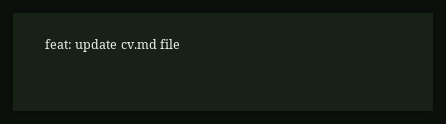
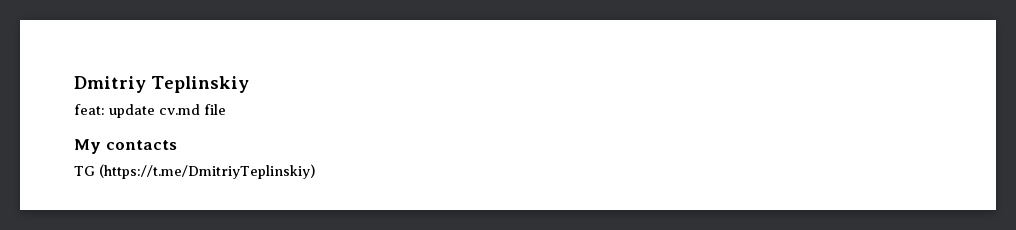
+ Dmitriy Teplinskiy
+ My contacts
+ TG (https://t.me/DmitriyTeplinskiy)

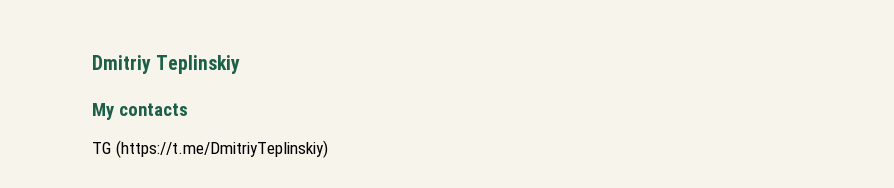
- feat: update cv.md file

